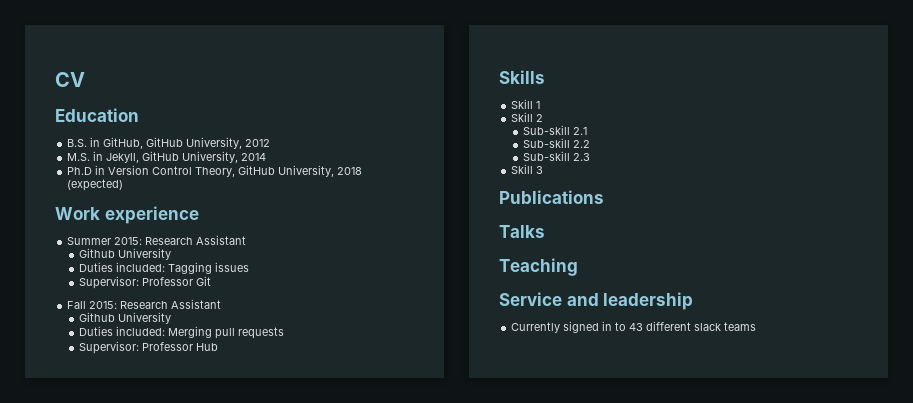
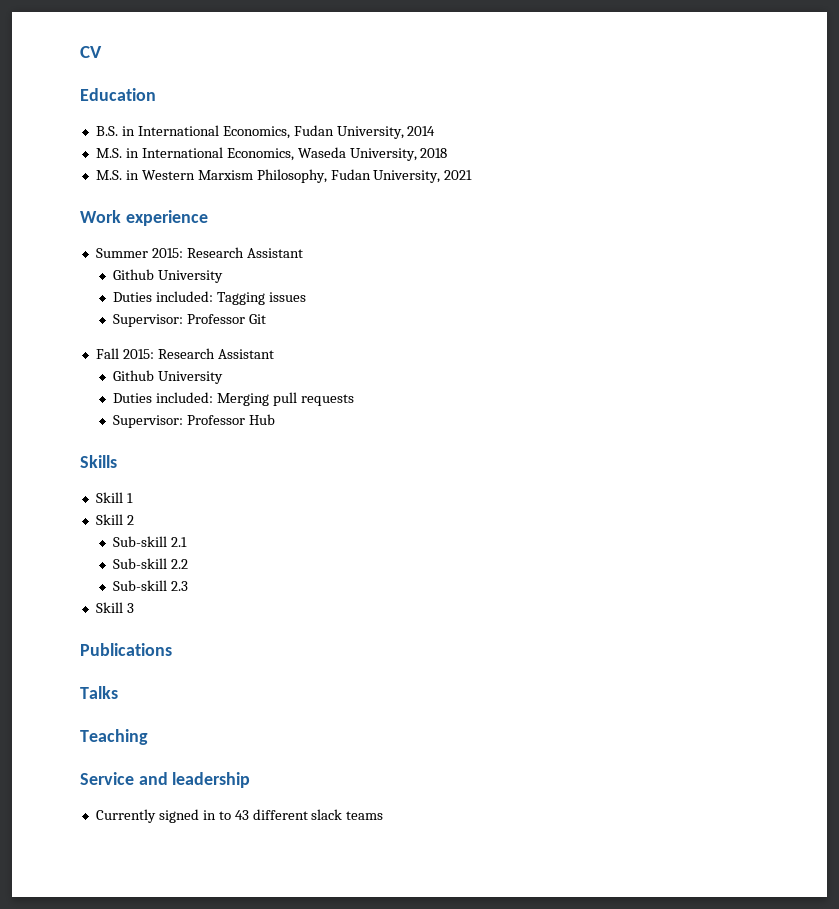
- B.S. in GitHub, GitHub University, 2012
- M.S. in Jekyll, GitHub University, 2014
- Ph.D in Version Control Theory, GitHub University, 2018 (expected)
+ B.S. in International Economics, Fudan University, 2014
+ M.S. in International Economics, Waseda University, 2018
+ M.S. in Western Marxism Philosophy, Fudan University, 2021

